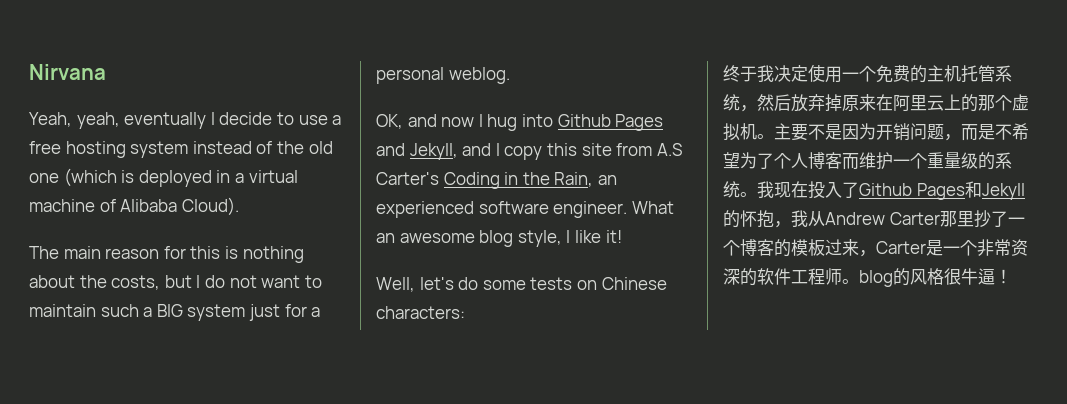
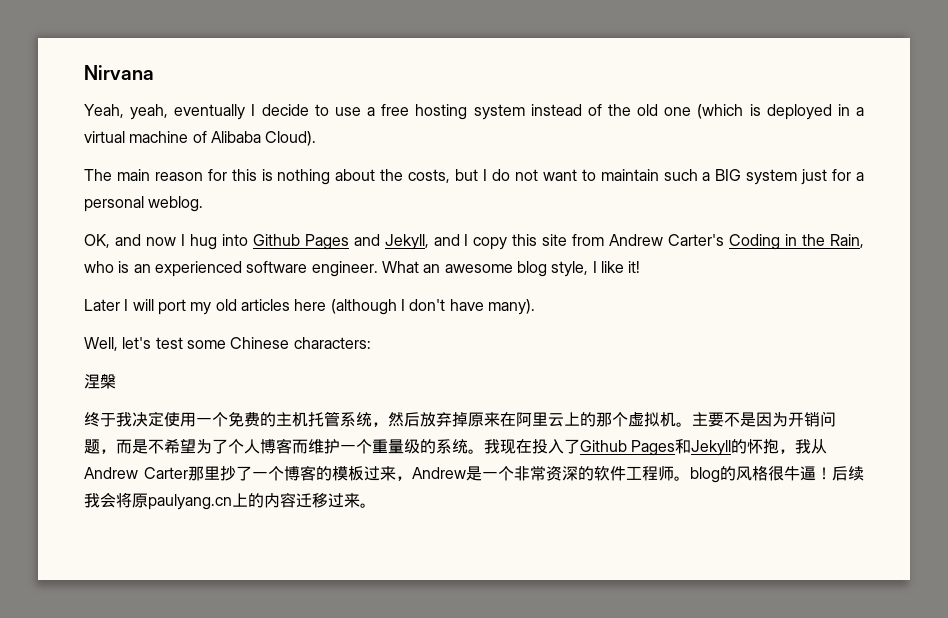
- OK, and now I hug into Github Pages and Jekyll, and I copy this site from A.S Carter's Coding in the Rain, an experienced software engineer.
+ OK, and now I hug into Github Pages and Jekyll, and I copy this site from Andrew Carter's Coding in the Rain, who is an experienced software engineer.
- Well, let's do some tests on Chinese characters:
+ Later I will port my old articles here (although I don't have many).
+ Well, let's test some Chinese characters:
+ 涅槃
- 我现在投入了Github Pages和Jekyll的怀抱，我从Andrew Carter那里抄了一个博客的模板过来，Carter是一个非常资深的软件工程师。blog的风格很牛逼！
+ 我现在投入了Github Pages和Jekyll的怀抱，我从Andrew Carter那里抄了一个博客的模板过来，Andrew是一个非常资深的软件工程师。blog的风格很牛逼！
+ 后续我会将原paulyang.cn上的内容迁移过来。

